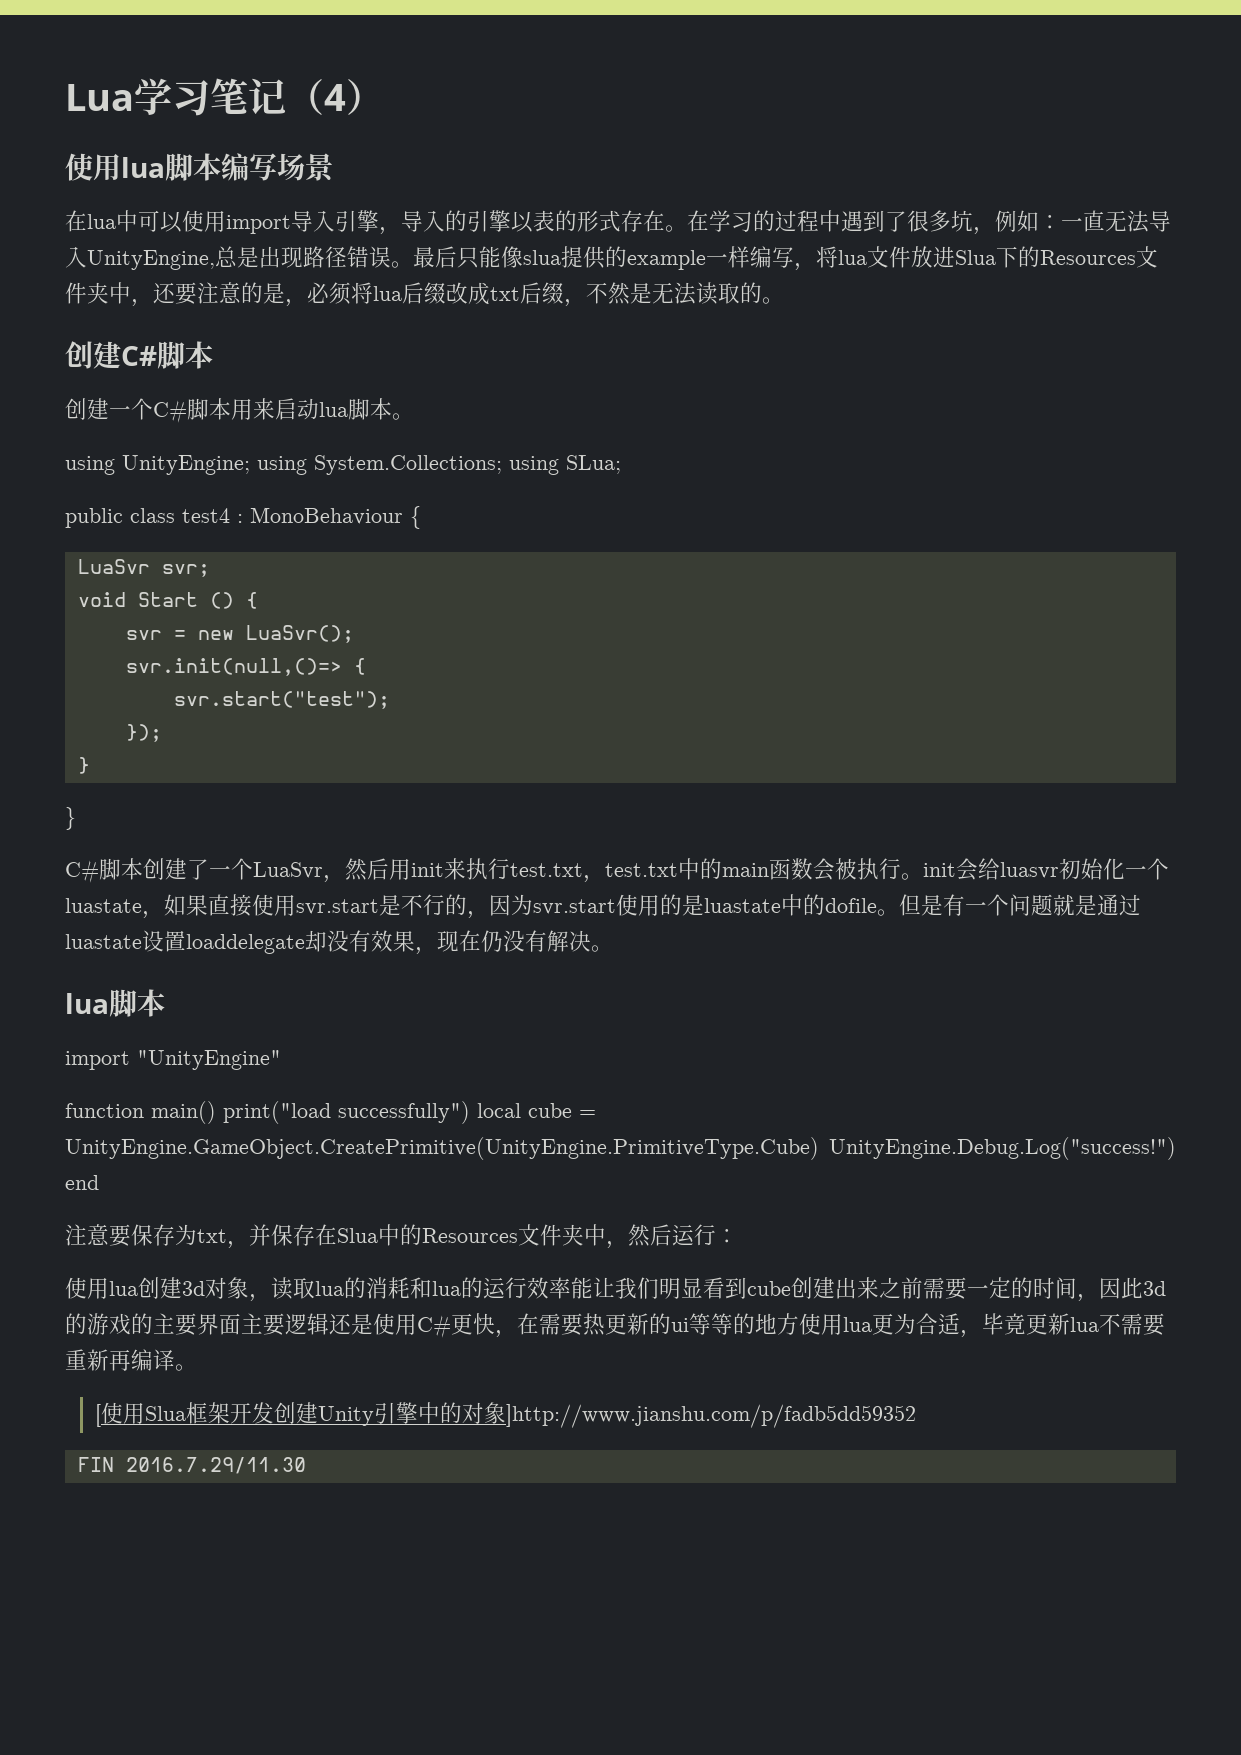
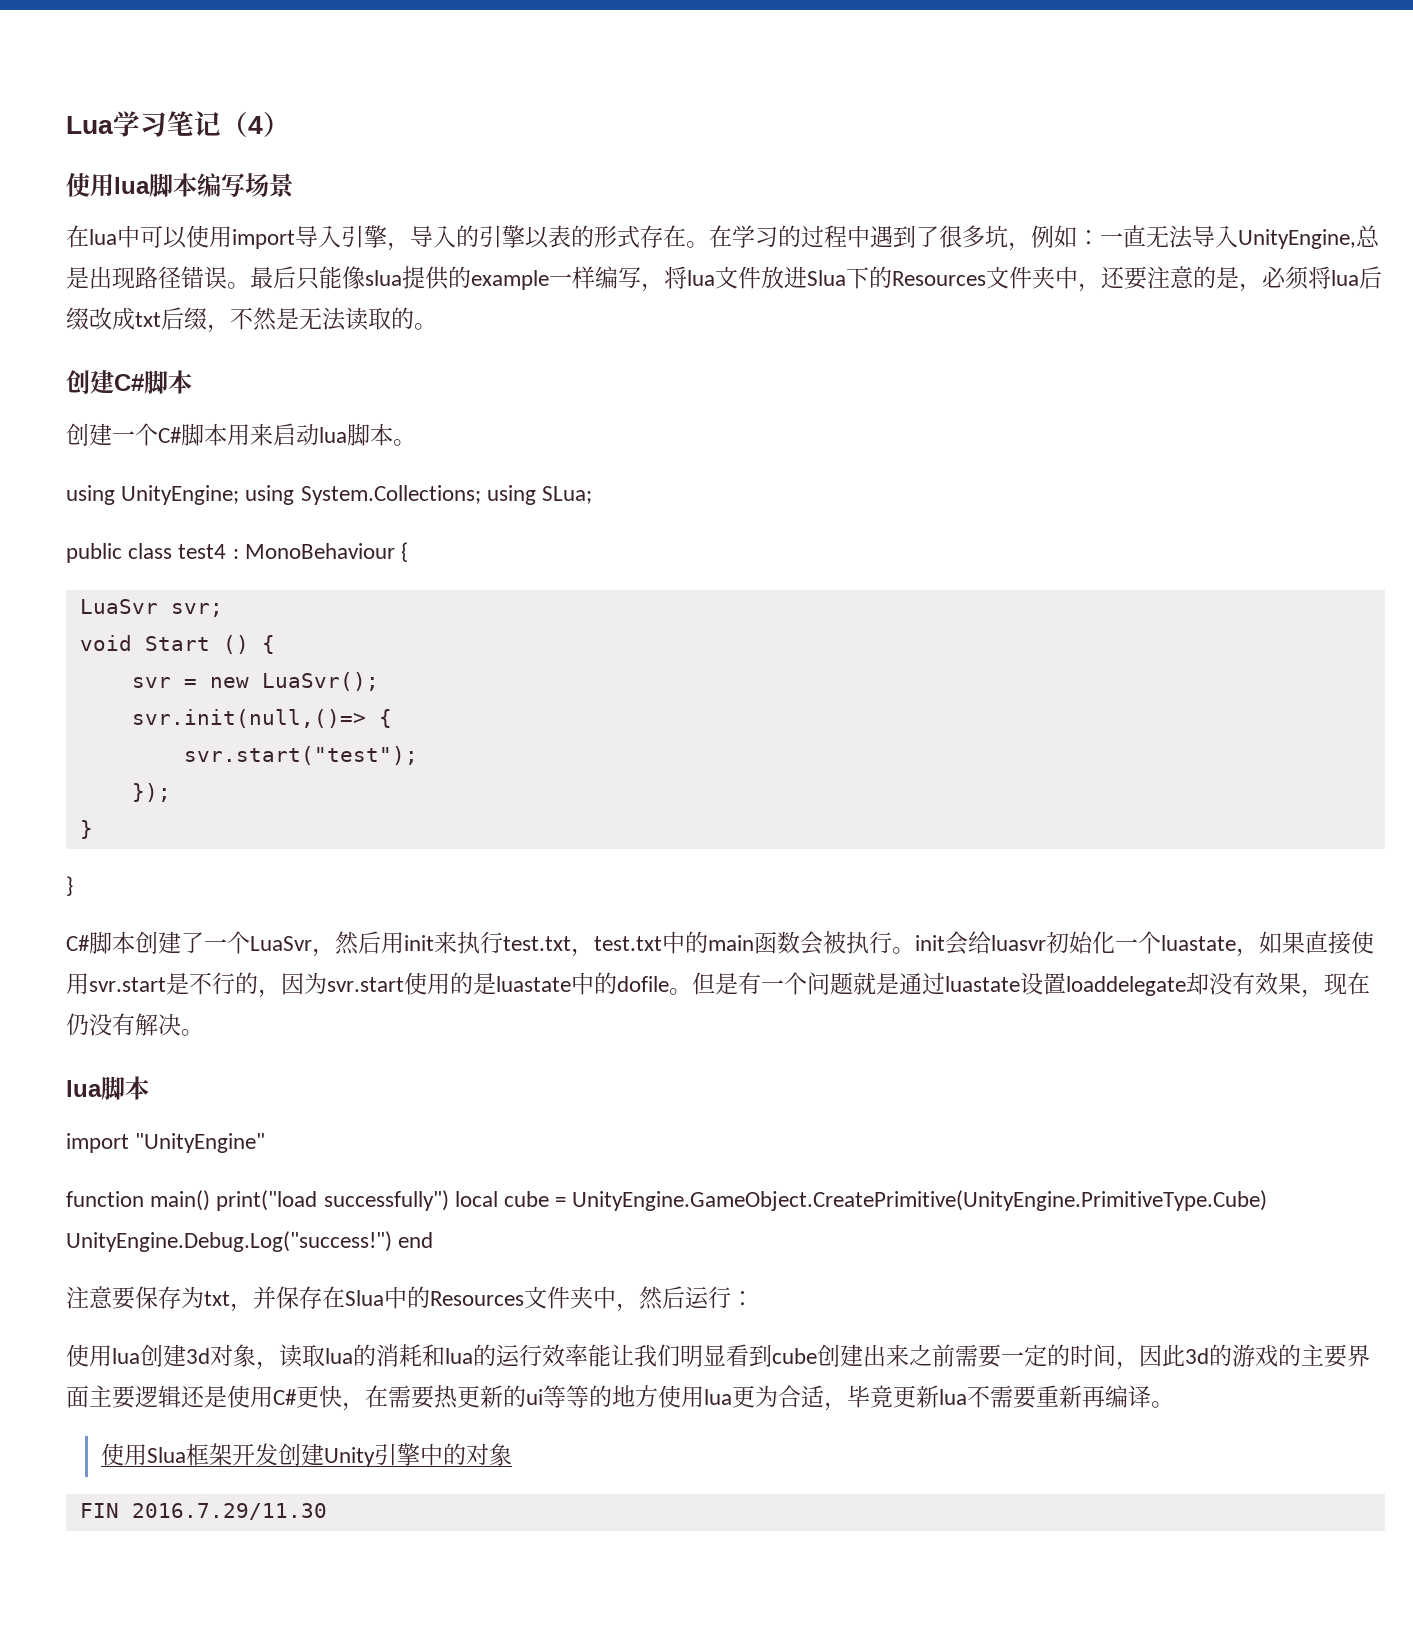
- [使用Slua框架开发创建Unity引擎中的对象]http://www.jianshu.com/p/fadb5dd59352
+ 使用Slua框架开发创建Unity引擎中的对象

